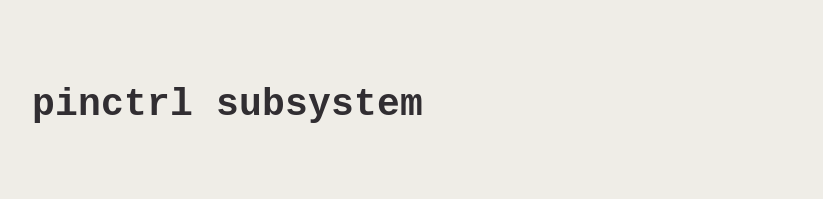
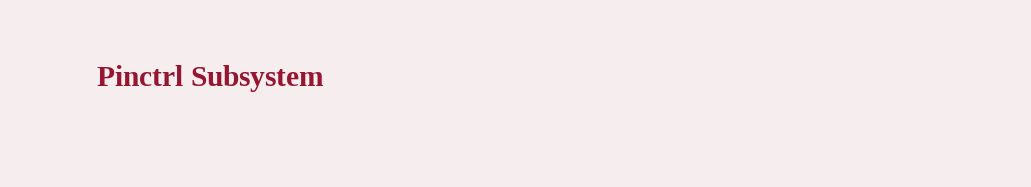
- pinctrl subsystem
+ Pinctrl Subsystem

